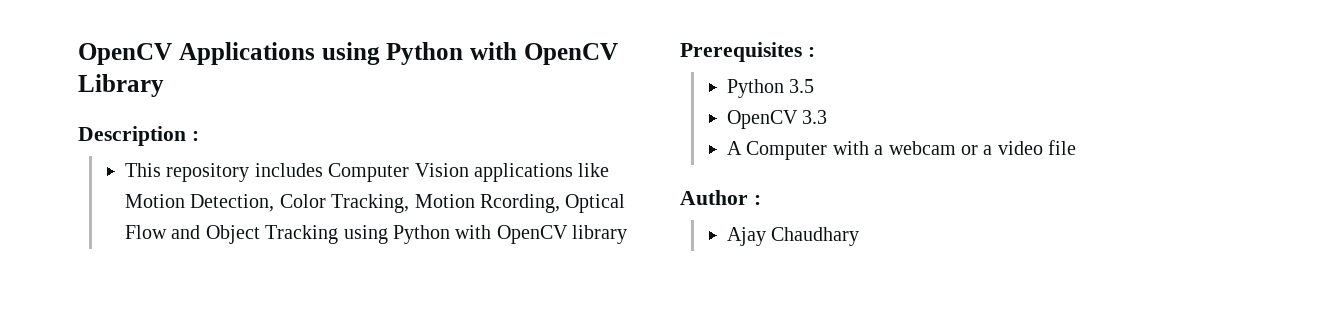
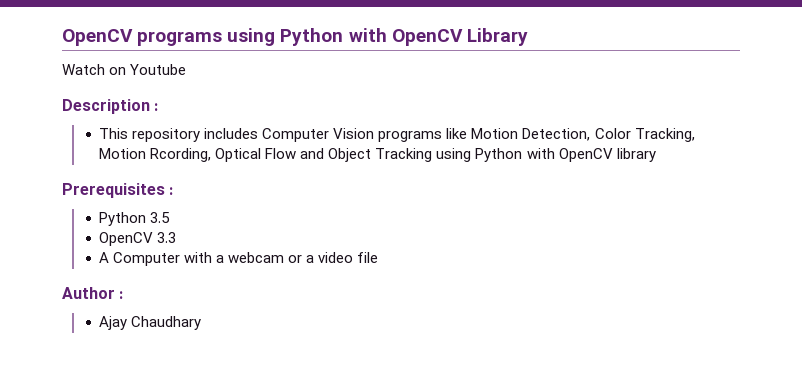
- OpenCV Applications using Python with OpenCV Library
+ OpenCV programs using Python with OpenCV Library
+ Watch on Youtube
- This repository includes Computer Vision applications like Motion Detection, Color Tracking, Motion Rcording, Optical Flow and Object Tracking using Python with OpenCV library
+ This repository includes Computer Vision programs like Motion Detection, Color Tracking, Motion Rcording, Optical Flow and Object Tracking using Python with OpenCV library

